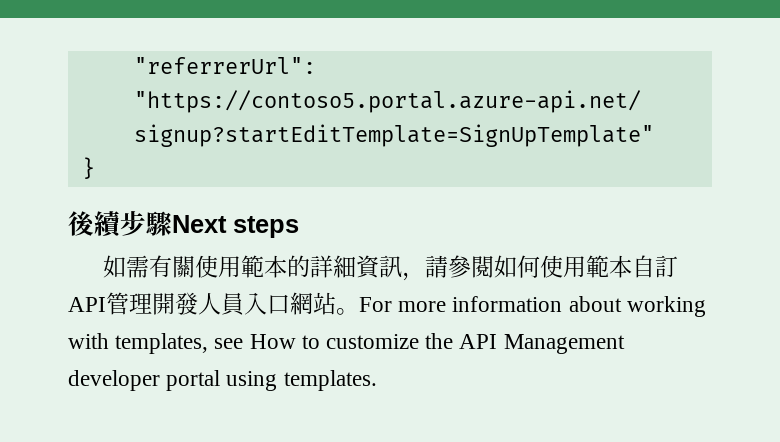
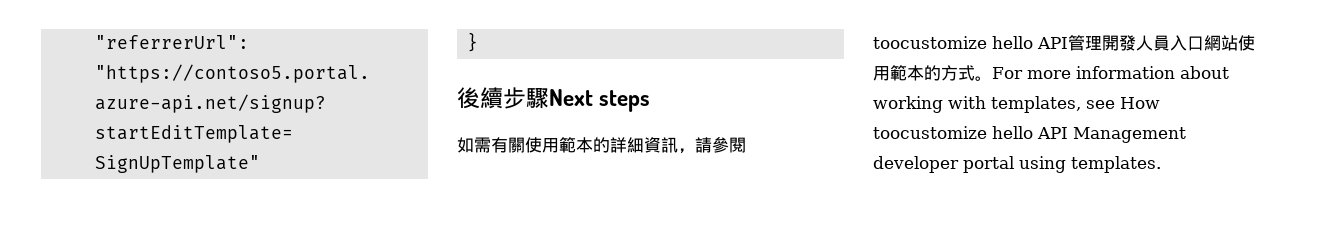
- 如需有關使用範本的詳細資訊，請參閱如何使用範本自訂API管理開發人員入口網站。
+ 如需有關使用範本的詳細資訊，請參閱toocustomize hello API管理開發人員入口網站使用範本的方式。
- For more information about working with templates, see How to customize the API Management developer portal using templates.
+ For more information about working with templates, see How toocustomize hello API Management developer portal using templates.

